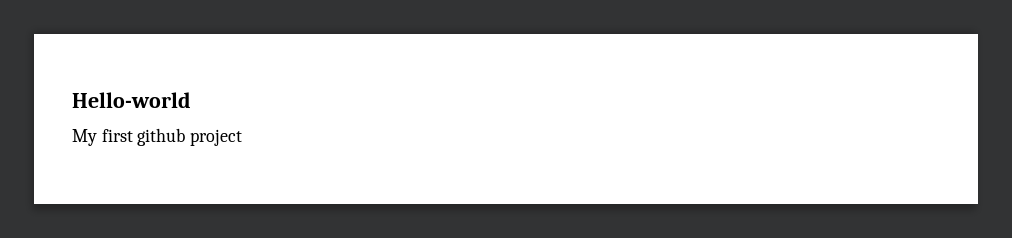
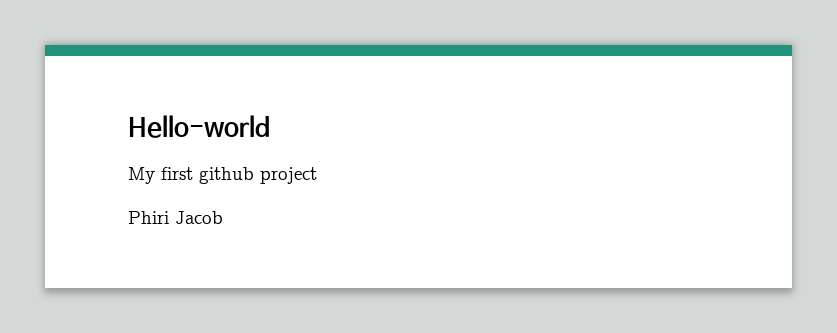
+ Phiri Jacob

